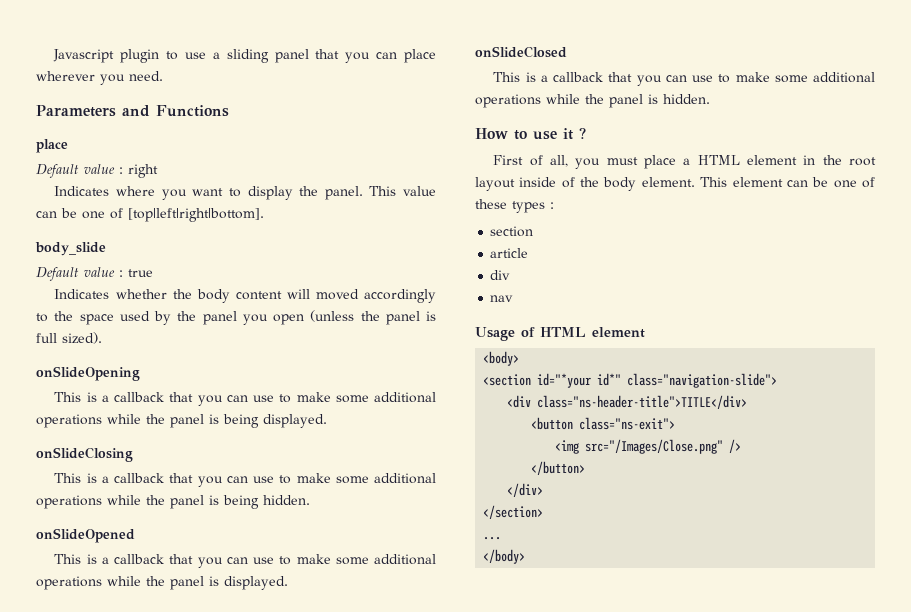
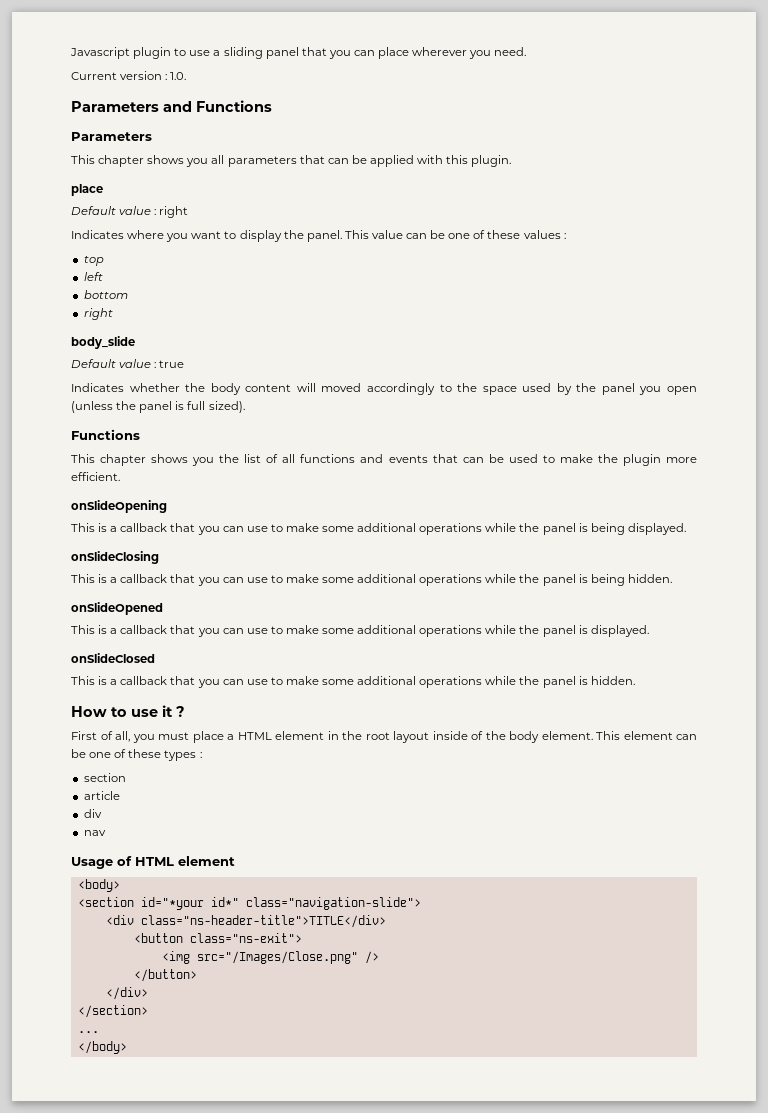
+ Current version : 1.0.
  Parameters and Functions
+ Parameters
+ This chapter shows you all parameters that can be applied with this plugin.
- This value can be one of [top|left|right|bottom].
+ This value can be one of these values :
+ top
+ left
+ bottom
+ right
  Indicates whether the body content will moved accordingly to the space used by the panel you open (unless the panel is full sized).
+ Functions
+ This chapter shows you the list of all functions and events that can be used to make the plugin more efficient.

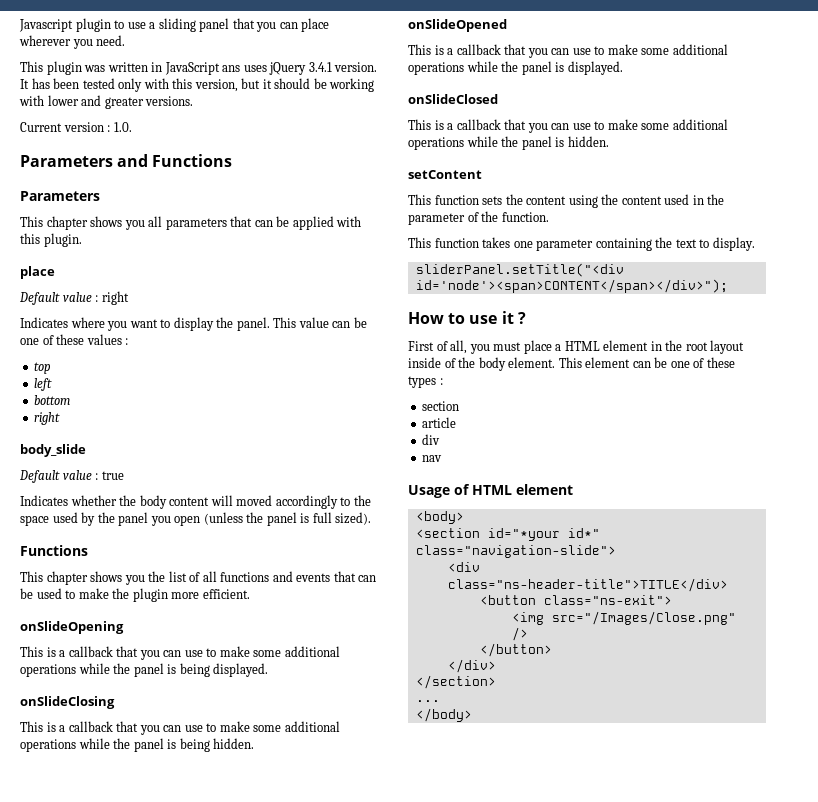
+ This plugin was written in JavaScript ans uses jQuery 3.4.1 version. It has been tested only with this version, but it should be working with lower and greater versions.
+ setContent
+ This function sets the content using the content used in the parameter of the function.
+ This function takes one parameter containing the text to display.
+ sliderPanel.setTitle("<div id='node'><span>CONTENT</span></div>");

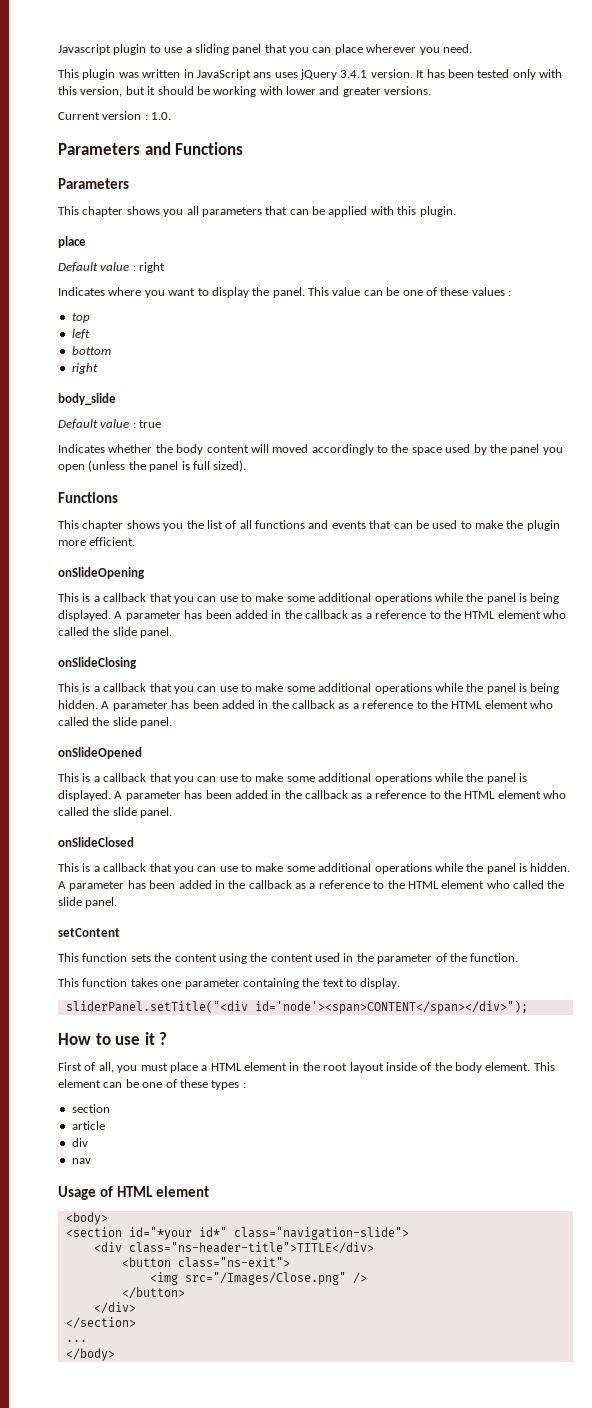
- This is a callback that you can use to make some additional operations while the panel is being displayed.
+ This is a callback that you can use to make some additional operations while the panel is being displayed. A parameter has been added in the callback as a reference to the HTML element who called the slide panel.
- This is a callback that you can use to make some additional operations while the panel is being hidden.
+ This is a callback that you can use to make some additional operations while the panel is being hidden. A parameter has been added in the callback as a reference to the HTML element who called the slide panel.
- This is a callback that you can use to make some additional operations while the panel is displayed.
+ This is a callback that you can use to make some additional operations while the panel is displayed. A parameter has been added in the callback as a reference to the HTML element who called the slide panel.
- This is a callback that you can use to make some additional operations while the panel is hidden.
+ This is a callback that you can use to make some additional operations while the panel is hidden. A parameter has been added in the callback as a reference to the HTML element who called the slide panel.

